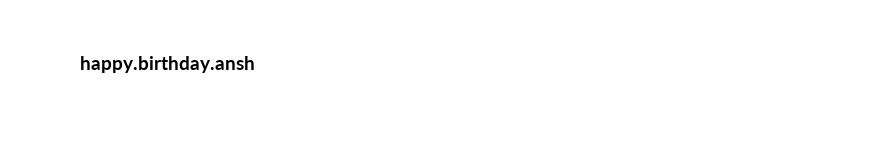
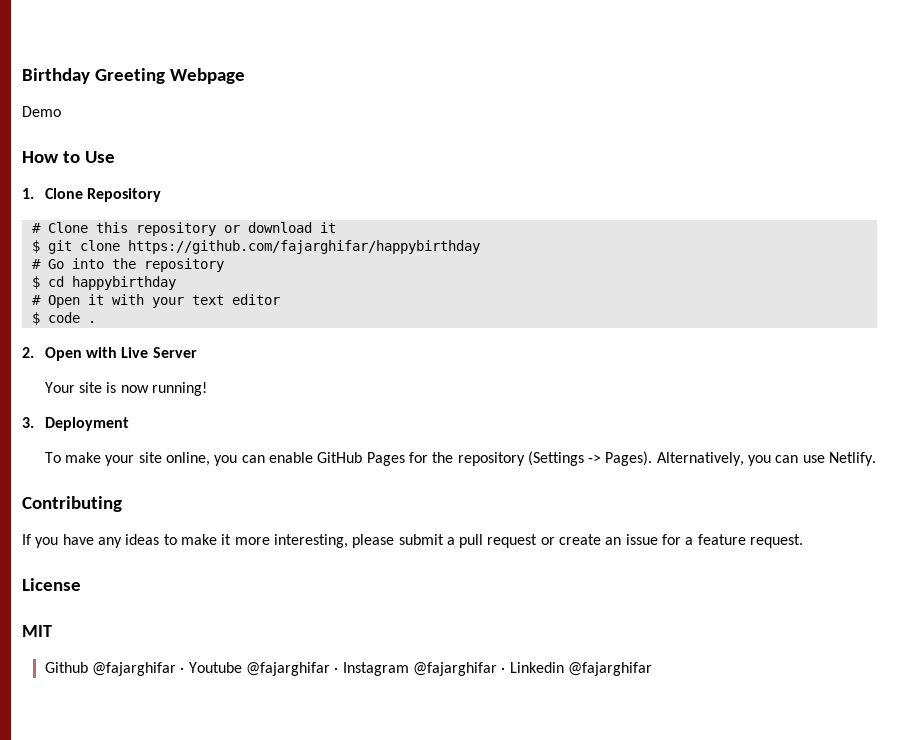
- happy.birthday.ansh
+ Birthday Greeting Webpage
+ Demo
+ How to Use
+ 1. Clone Repository
+ # Clone this repository or download it
+ $ git clone https://github.com/fajarghifar/happybirthday
+ # Go into the repository
+ $ cd happybirthday
+ # Open it with your text editor
+ $ code .
+ 2. Open with Live Server
+ Your site is now running!
+ 3. Deployment
+ To make your site online, you can enable GitHub Pages for the repository (Settings -> Pages). Alternatively, you can use Netlify.
+ Contributing
+ If you have any ideas to make it more interesting, please submit a pull request or create an issue for a feature request.
+ License
+ MIT
+ Github @fajarghifar · Youtube @fajarghifar · Instagram @fajarghifar · Linkedin @fajarghifar

